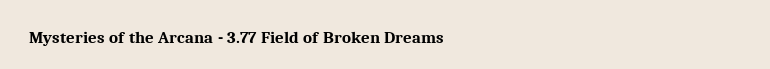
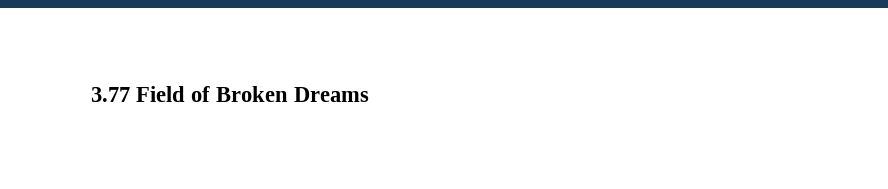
- Mysteries of the Arcana - 3.77 Field of Broken Dreams
+ 3.77 Field of Broken Dreams

